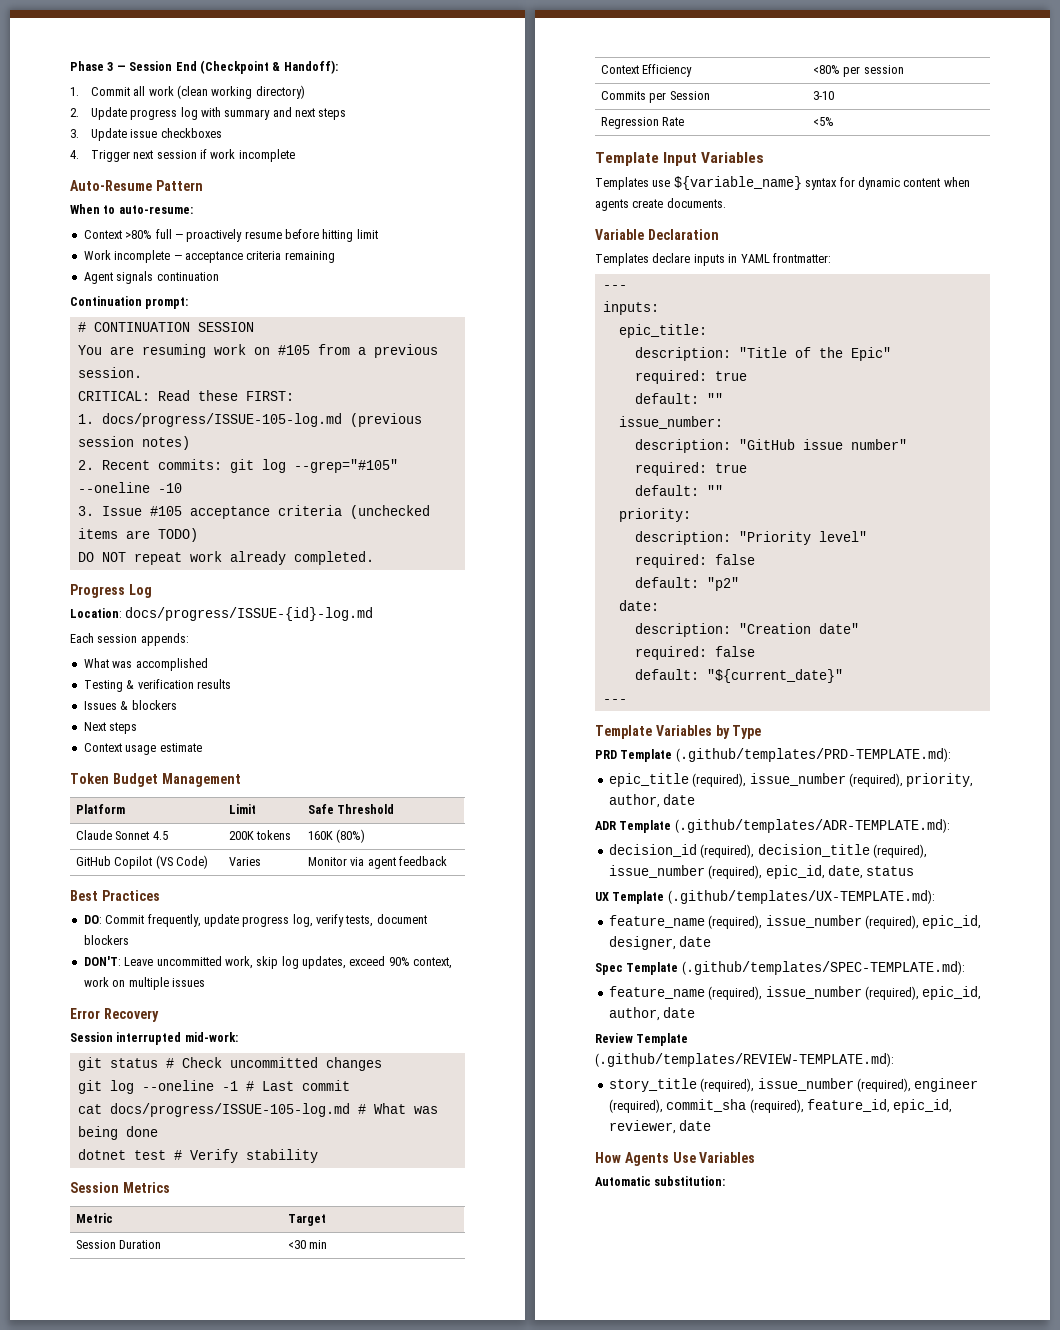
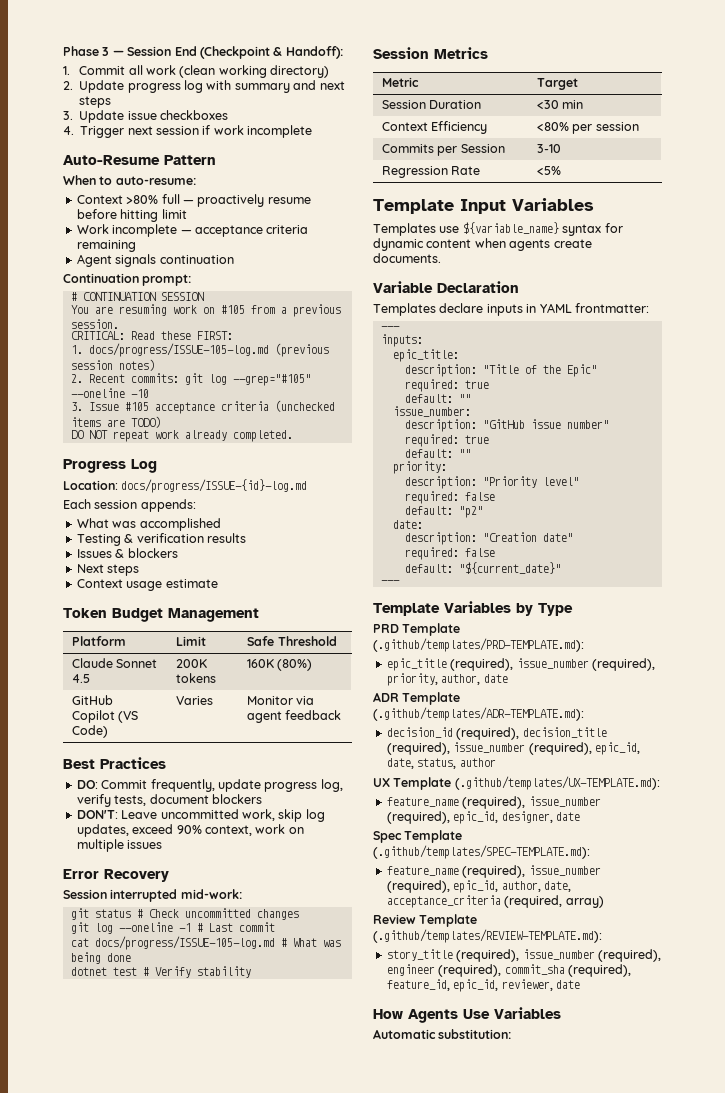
- decision_id (required), decision_title (required), issue_number (required), epic_id, date, status
+ decision_id (required), decision_title (required), issue_number (required), epic_id, date, status, author
- feature_name (required), issue_number (required), epic_id, author, date
+ feature_name (required), issue_number (required), epic_id, author, date, acceptance_criteria (required, array)

